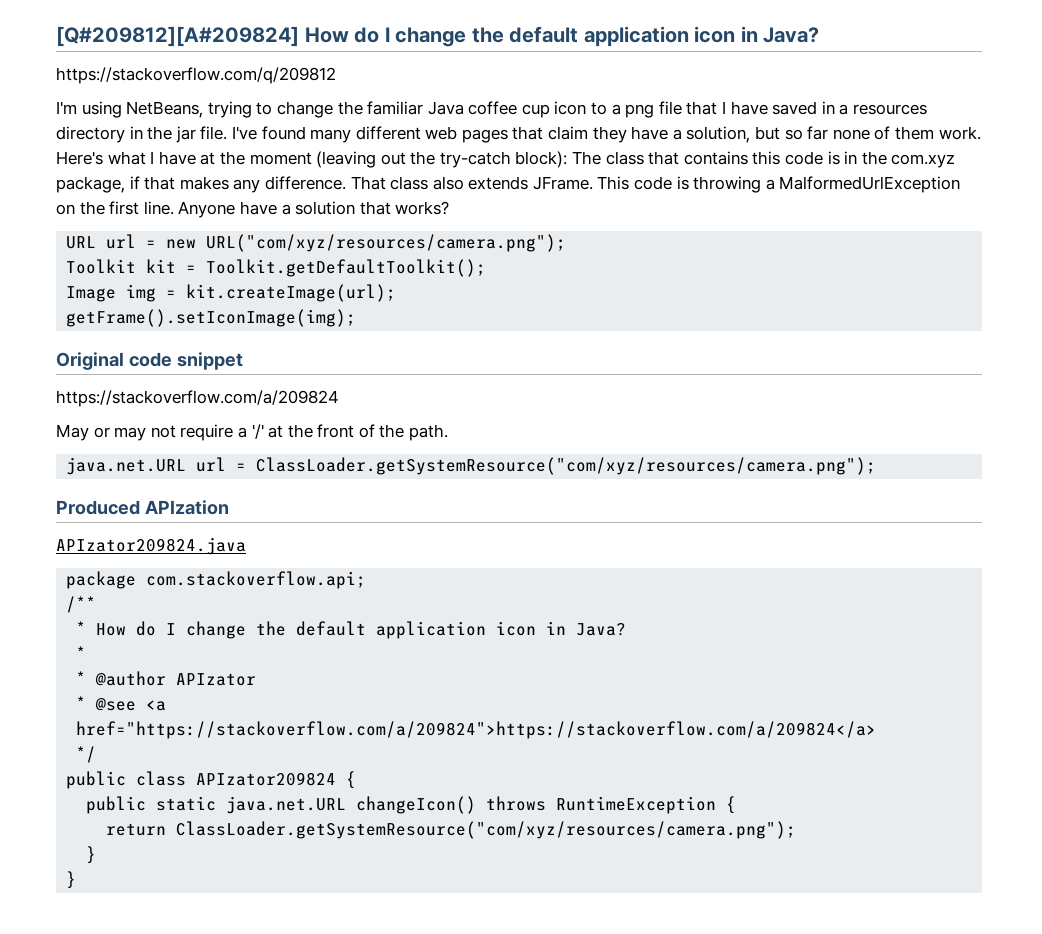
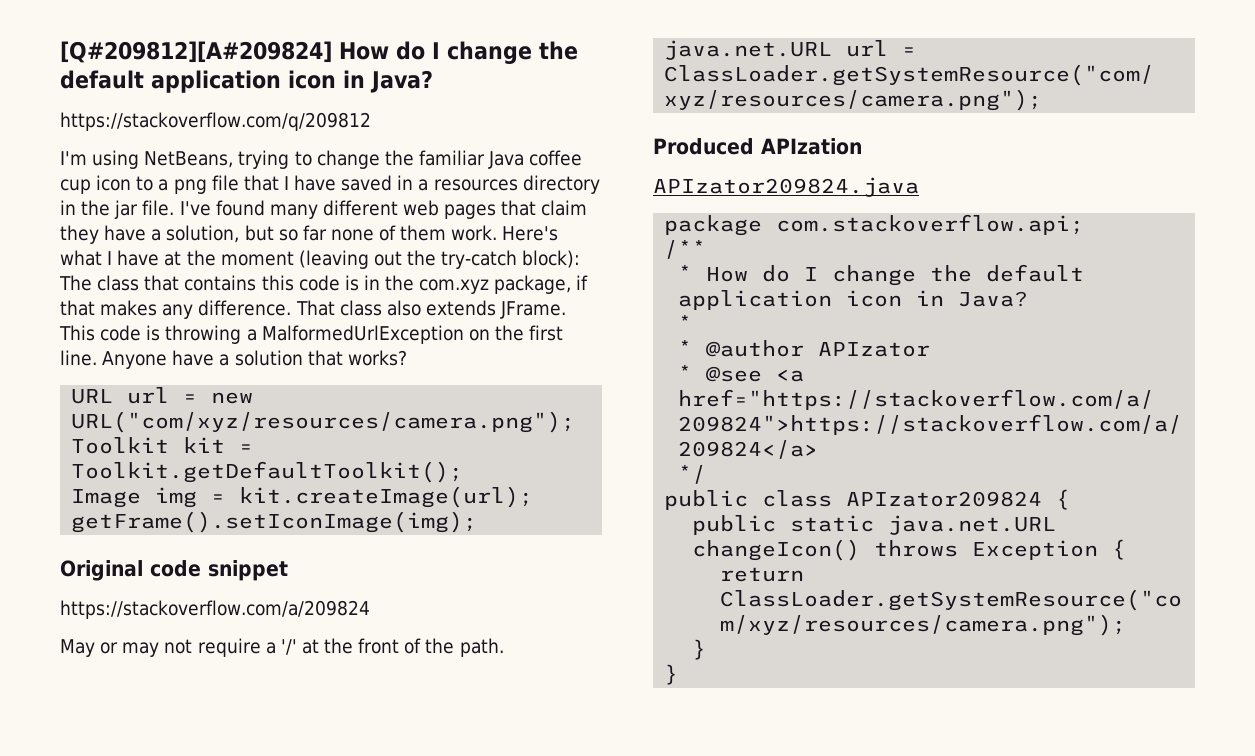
- public static java.net.URL changeIcon() throws RuntimeException {
+ public static java.net.URL changeIcon() throws Exception {

